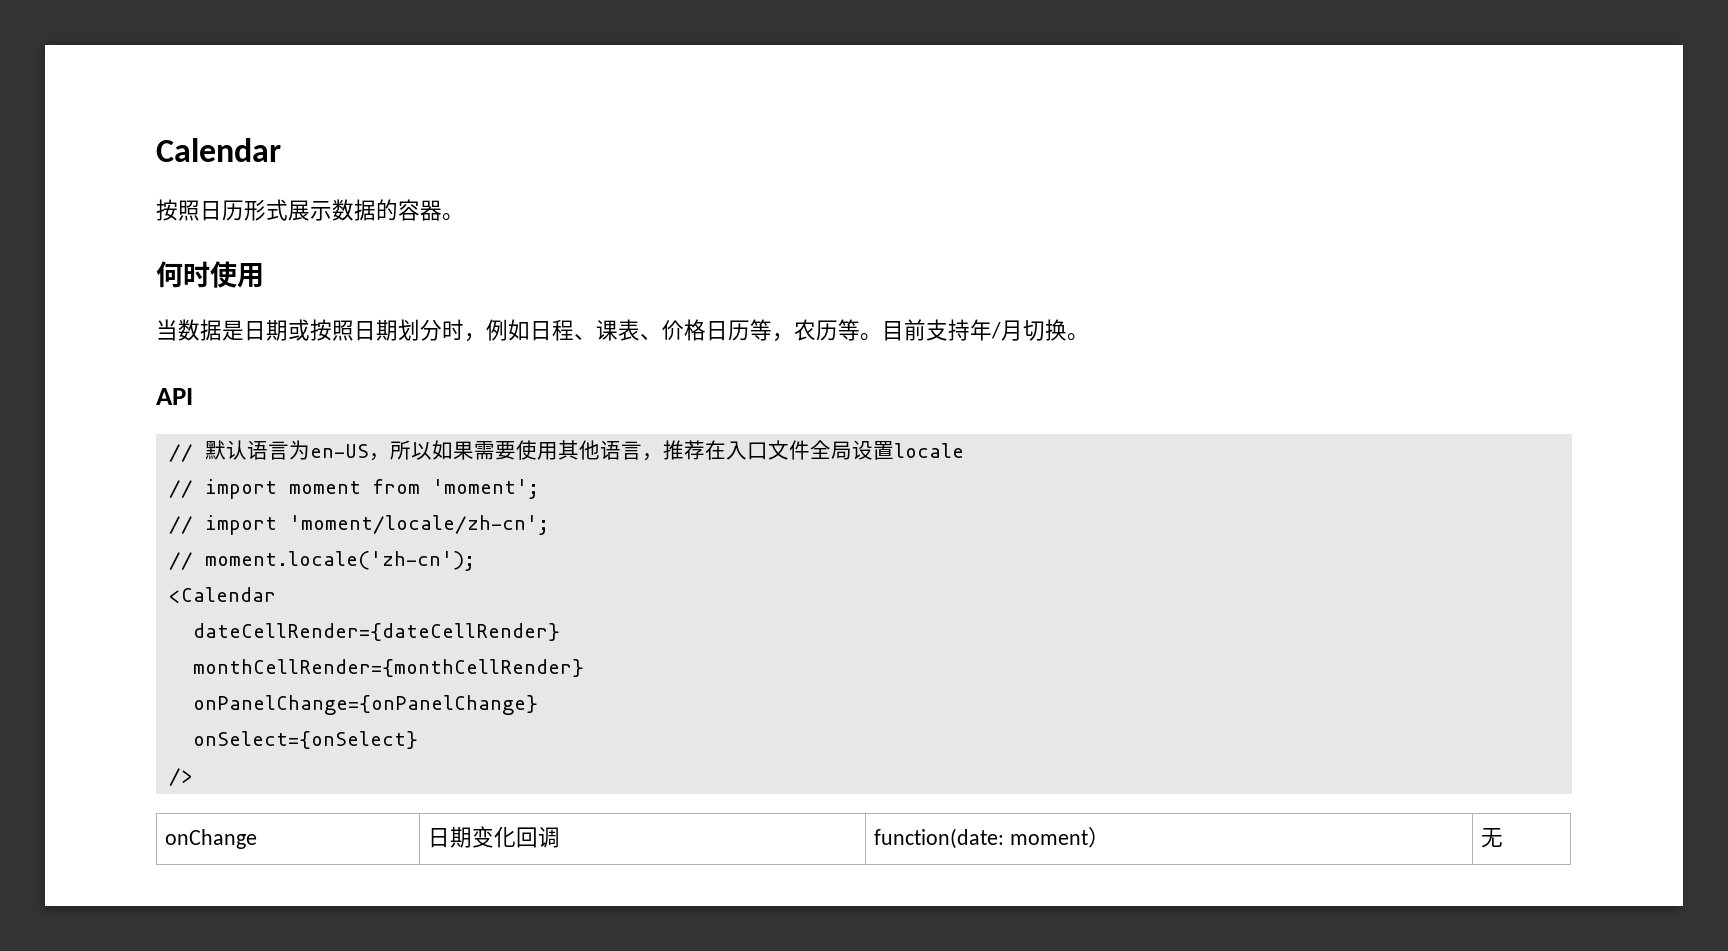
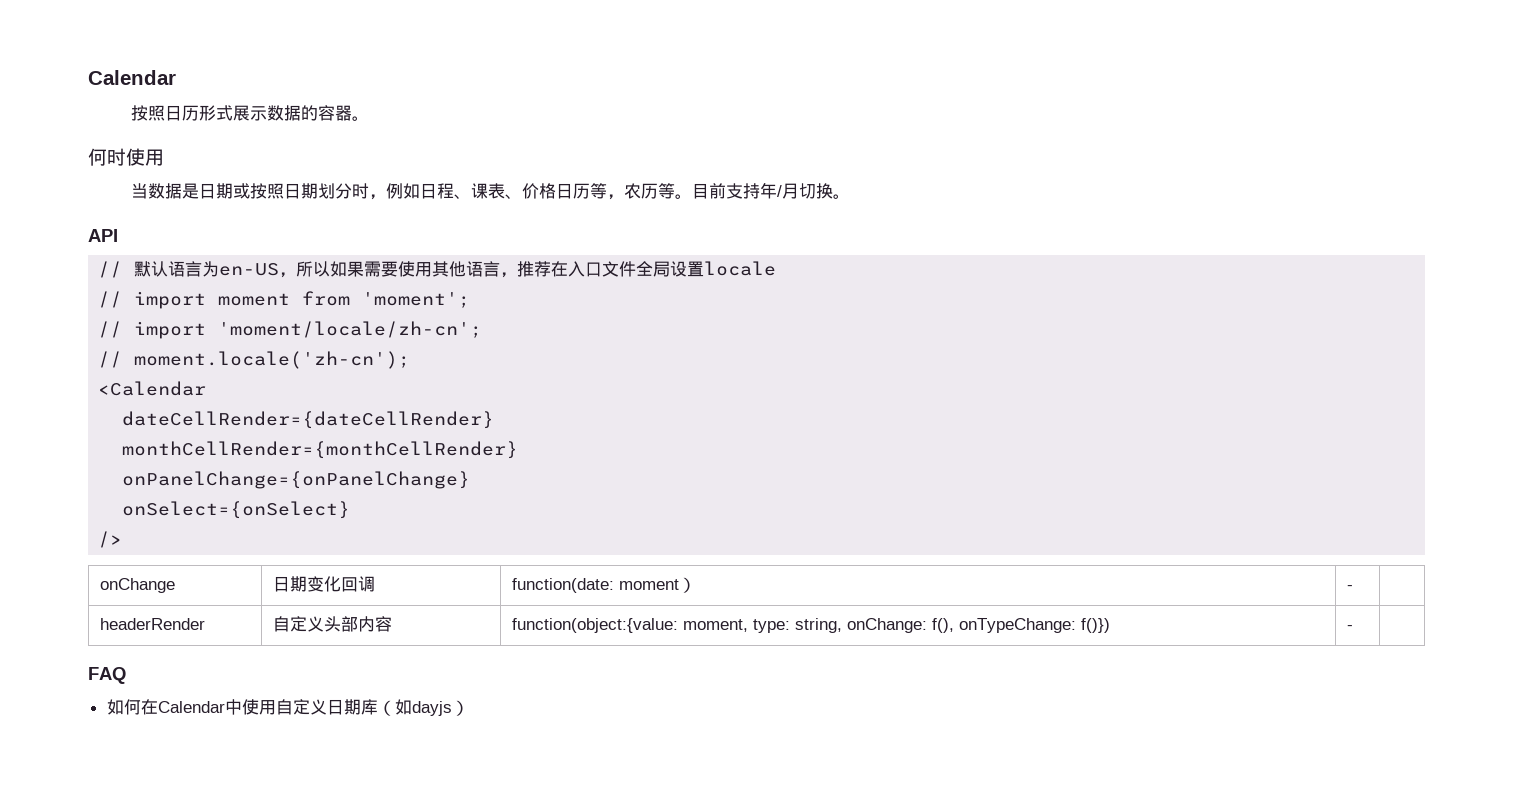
- onChange | 日期变化回调 | function(date: moment） | 无
+ onChange | 日期变化回调 | function(date: moment） | - |
+ headerRender | 自定义头部内容 | function(object:{value: moment, type: string, onChange: f(), onTypeChange: f()}) | - |
+ FAQ
+ 如何在Calendar中使用自定义日期库（如dayjs）

